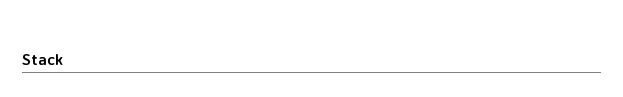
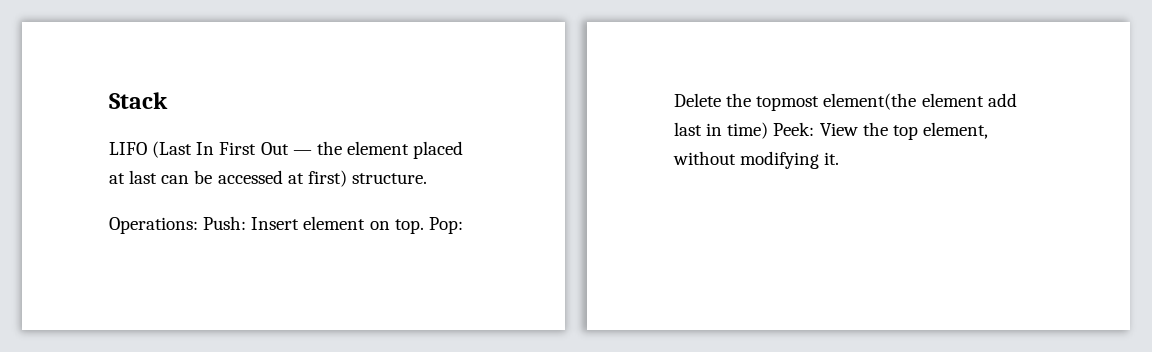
+ LIFO (Last In First Out — the element placed at last can be accessed at first) structure.
+ Operations: Push: Insert element on top. Pop: Delete the topmost element(the element add last in time) Peek: View the top element, without modifying it.

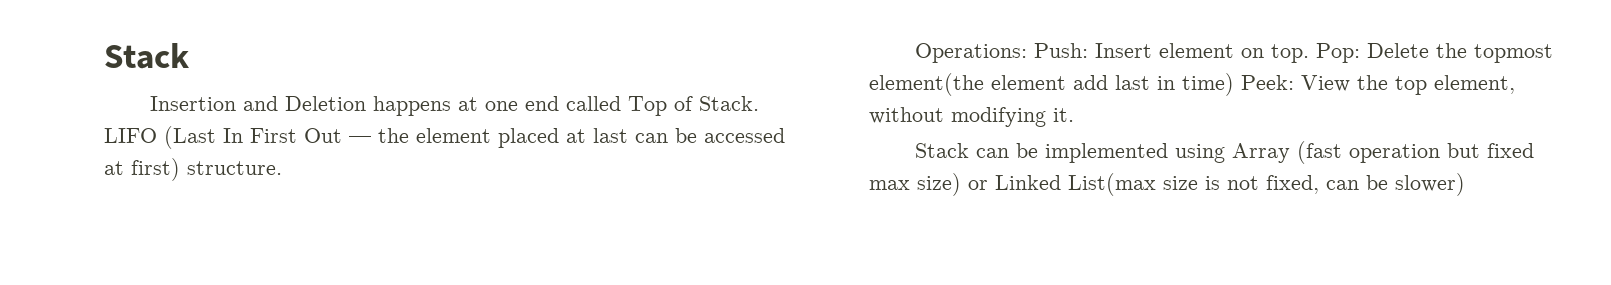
+ Insertion and Deletion happens at one end called Top of Stack.
+ Stack can be implemented using Array (fast operation but fixed max size) or Linked List(max size is not fixed, can be slower)

